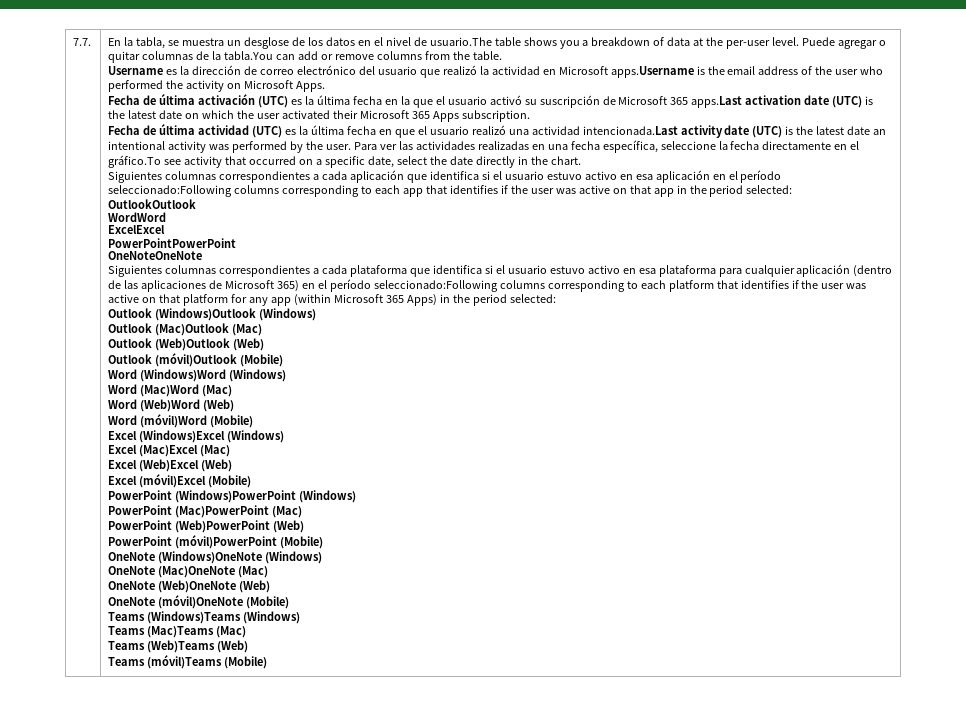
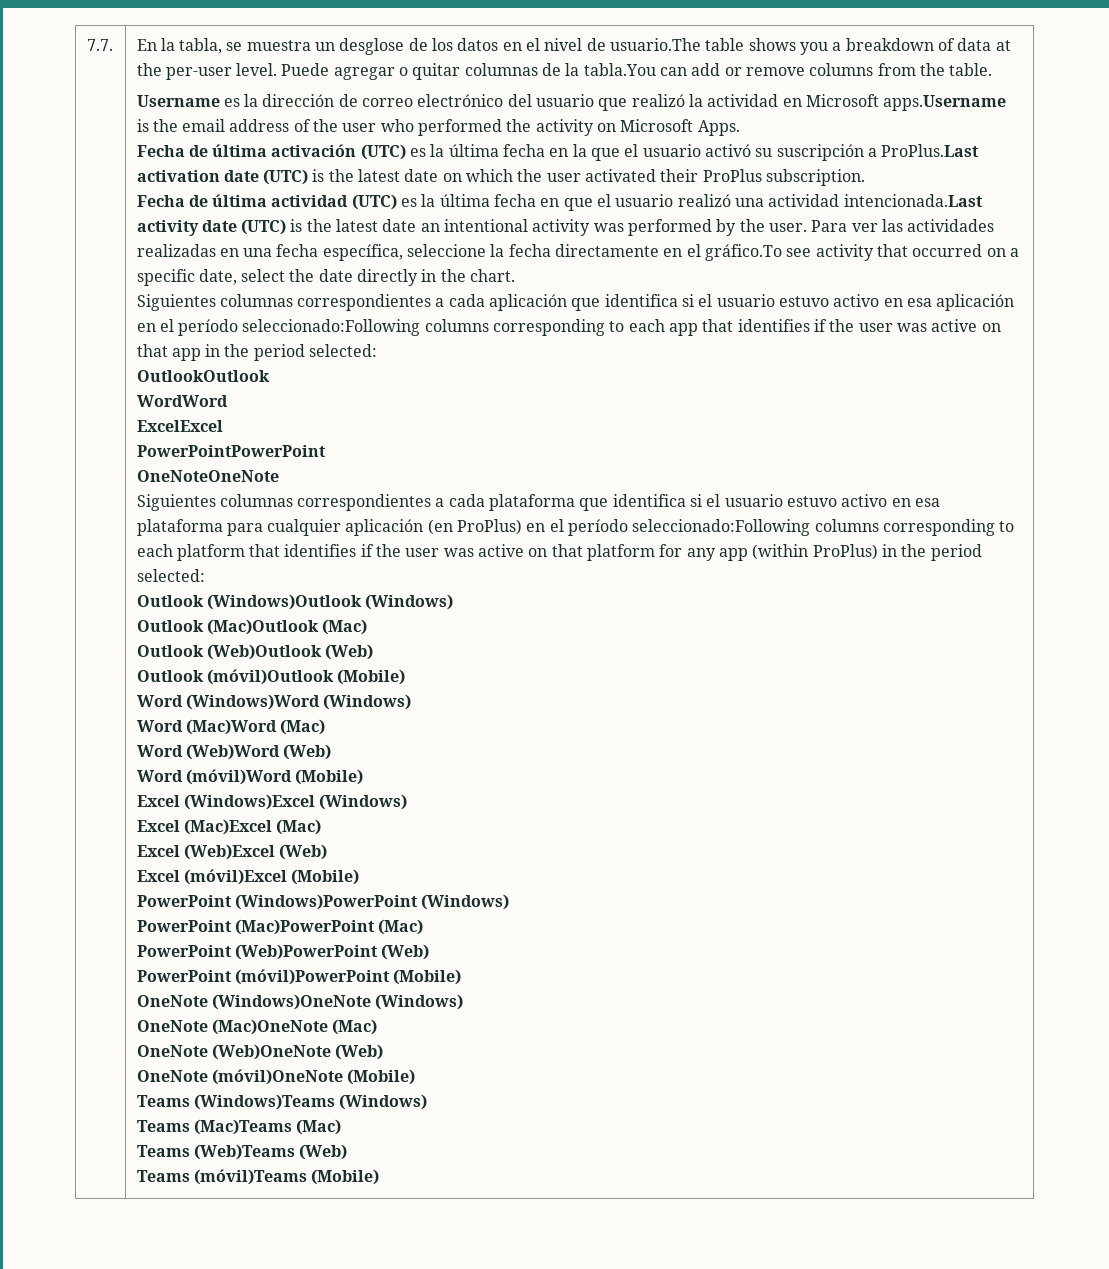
- Fecha de última activación (UTC) es la última fecha en la que el usuario activó su suscripción de Microsoft 365 apps.Last activation date (UTC) is the latest date on which the user activated their Microsoft 365 Apps subscription.
+ Fecha de última activación (UTC) es la última fecha en la que el usuario activó su suscripción a ProPlus.Last activation date (UTC) is the latest date on which the user activated their ProPlus subscription.
- Siguientes columnas correspondientes a cada plataforma que identifica si el usuario estuvo activo en esa plataforma para cualquier aplicación (dentro de las aplicaciones de Microsoft 365) en el período seleccionado:Following columns corresponding to each platform that identifies if the user was active on that platform for any app (within Microsoft 365 Apps) in the period selected:
+ Siguientes columnas correspondientes a cada plataforma que identifica si el usuario estuvo activo en esa plataforma para cualquier aplicación (en ProPlus) en el período seleccionado:Following columns corresponding to each platform that identifies if the user was active on that platform for any app (within ProPlus) in the period selected:

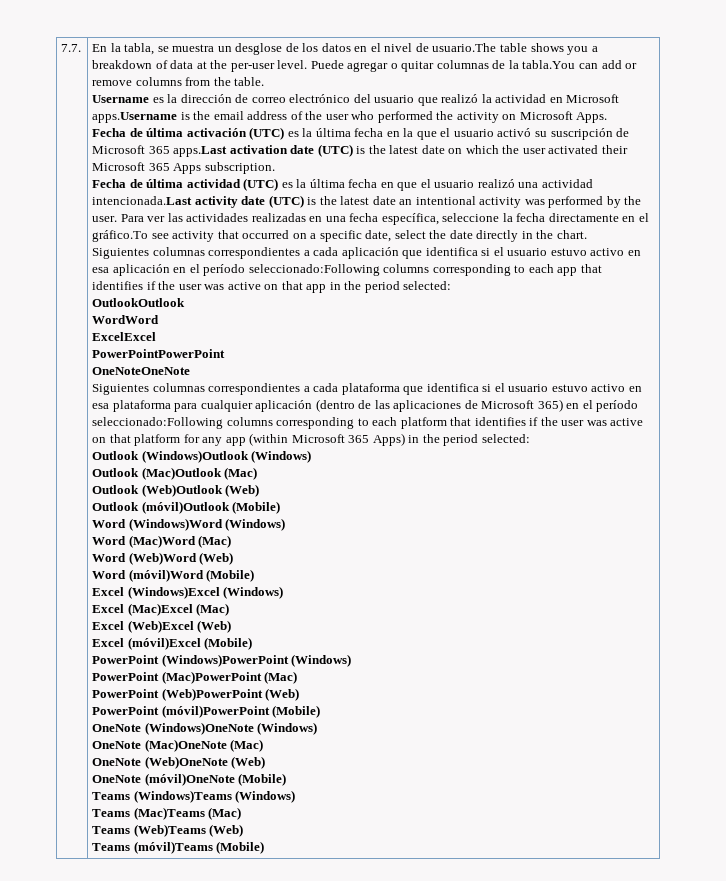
- Fecha de última activación (UTC) es la última fecha en la que el usuario activó su suscripción a ProPlus.Last activation date (UTC) is the latest date on which the user activated their ProPlus subscription.
+ Fecha de última activación (UTC) es la última fecha en la que el usuario activó su suscripción de Microsoft 365 apps.Last activation date (UTC) is the latest date on which the user activated their Microsoft 365 Apps subscription.
- Siguientes columnas correspondientes a cada plataforma que identifica si el usuario estuvo activo en esa plataforma para cualquier aplicación (en ProPlus) en el período seleccionado:Following columns corresponding to each platform that identifies if the user was active on that platform for any app (within ProPlus) in the period selected:
+ Siguientes columnas correspondientes a cada plataforma que identifica si el usuario estuvo activo en esa plataforma para cualquier aplicación (dentro de las aplicaciones de Microsoft 365) en el período seleccionado:Following columns corresponding to each platform that identifies if the user was active on that platform for any app (within Microsoft 365 Apps) in the period selected:

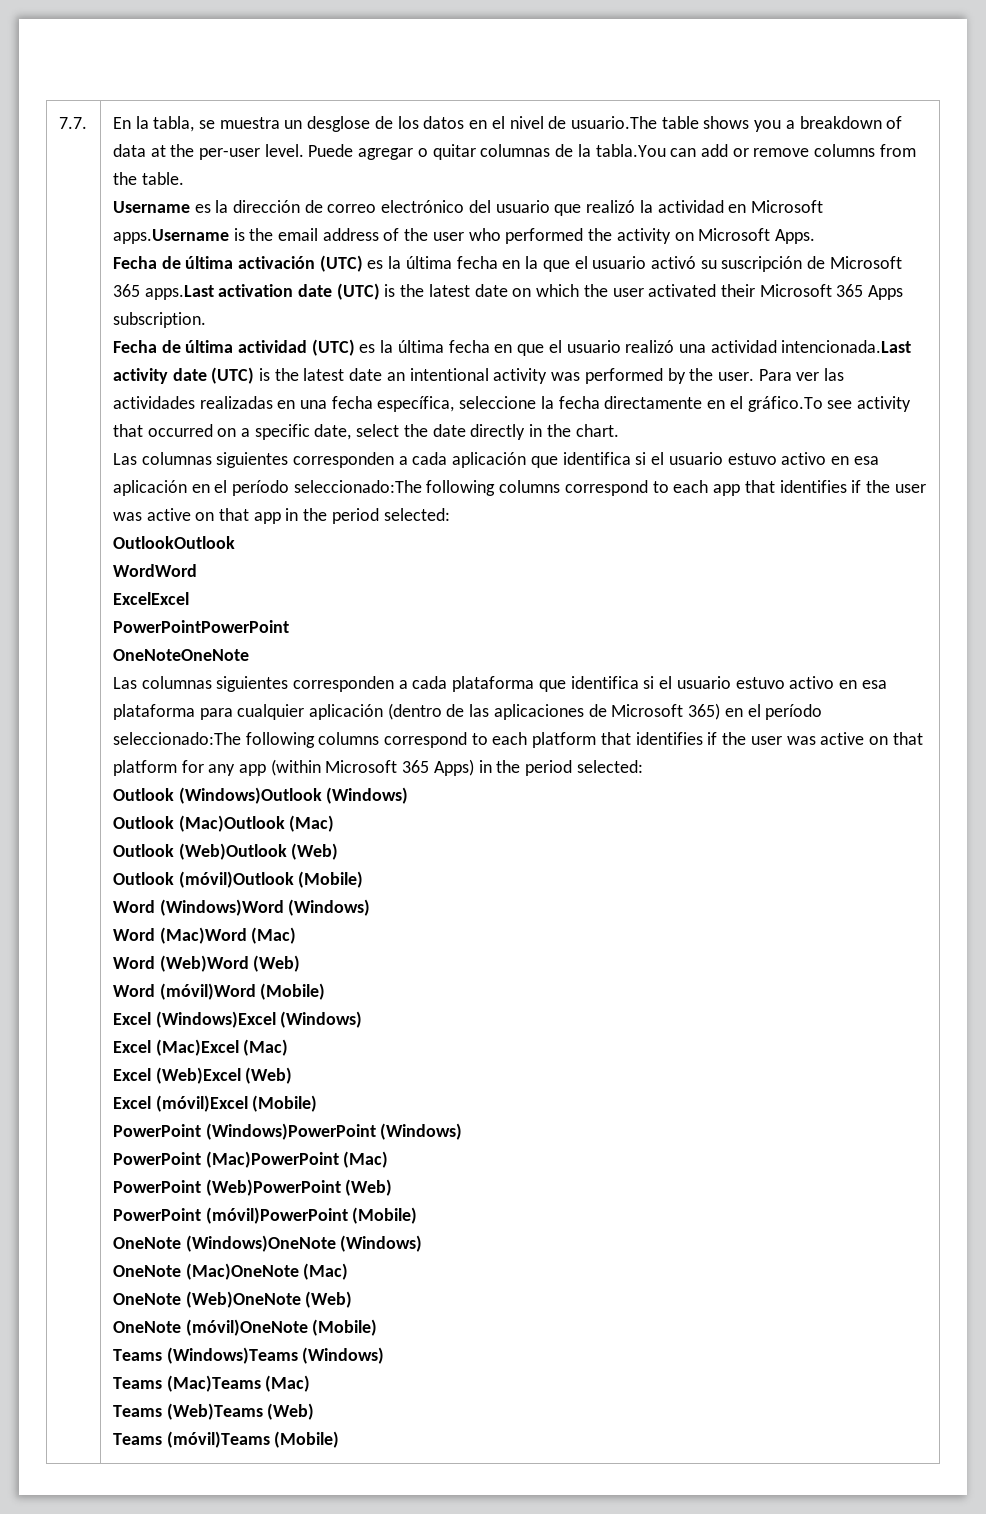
- Siguientes columnas correspondientes a cada aplicación que identifica si el usuario estuvo activo en esa aplicación en el período seleccionado:Following columns corresponding to each app that identifies if the user was active on that app in the period selected:
+ Las columnas siguientes corresponden a cada aplicación que identifica si el usuario estuvo activo en esa aplicación en el período seleccionado:The following columns correspond to each app that identifies if the user was active on that app in the period selected:
- Siguientes columnas correspondientes a cada plataforma que identifica si el usuario estuvo activo en esa plataforma para cualquier aplicación (dentro de las aplicaciones de Microsoft 365) en el período seleccionado:Following columns corresponding to each platform that identifies if the user was active on that platform for any app (within Microsoft 365 Apps) in the period selected:
+ Las columnas siguientes corresponden a cada plataforma que identifica si el usuario estuvo activo en esa plataforma para cualquier aplicación (dentro de las aplicaciones de Microsoft 365) en el período seleccionado:The following columns correspond to each platform that identifies if the user was active on that platform for any app (within Microsoft 365 Apps) in the period selected:

